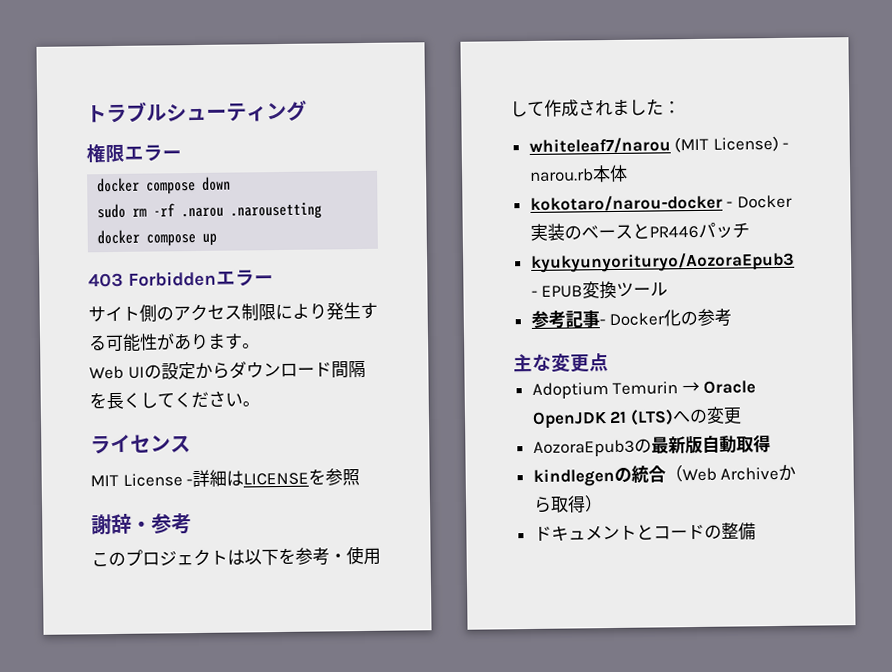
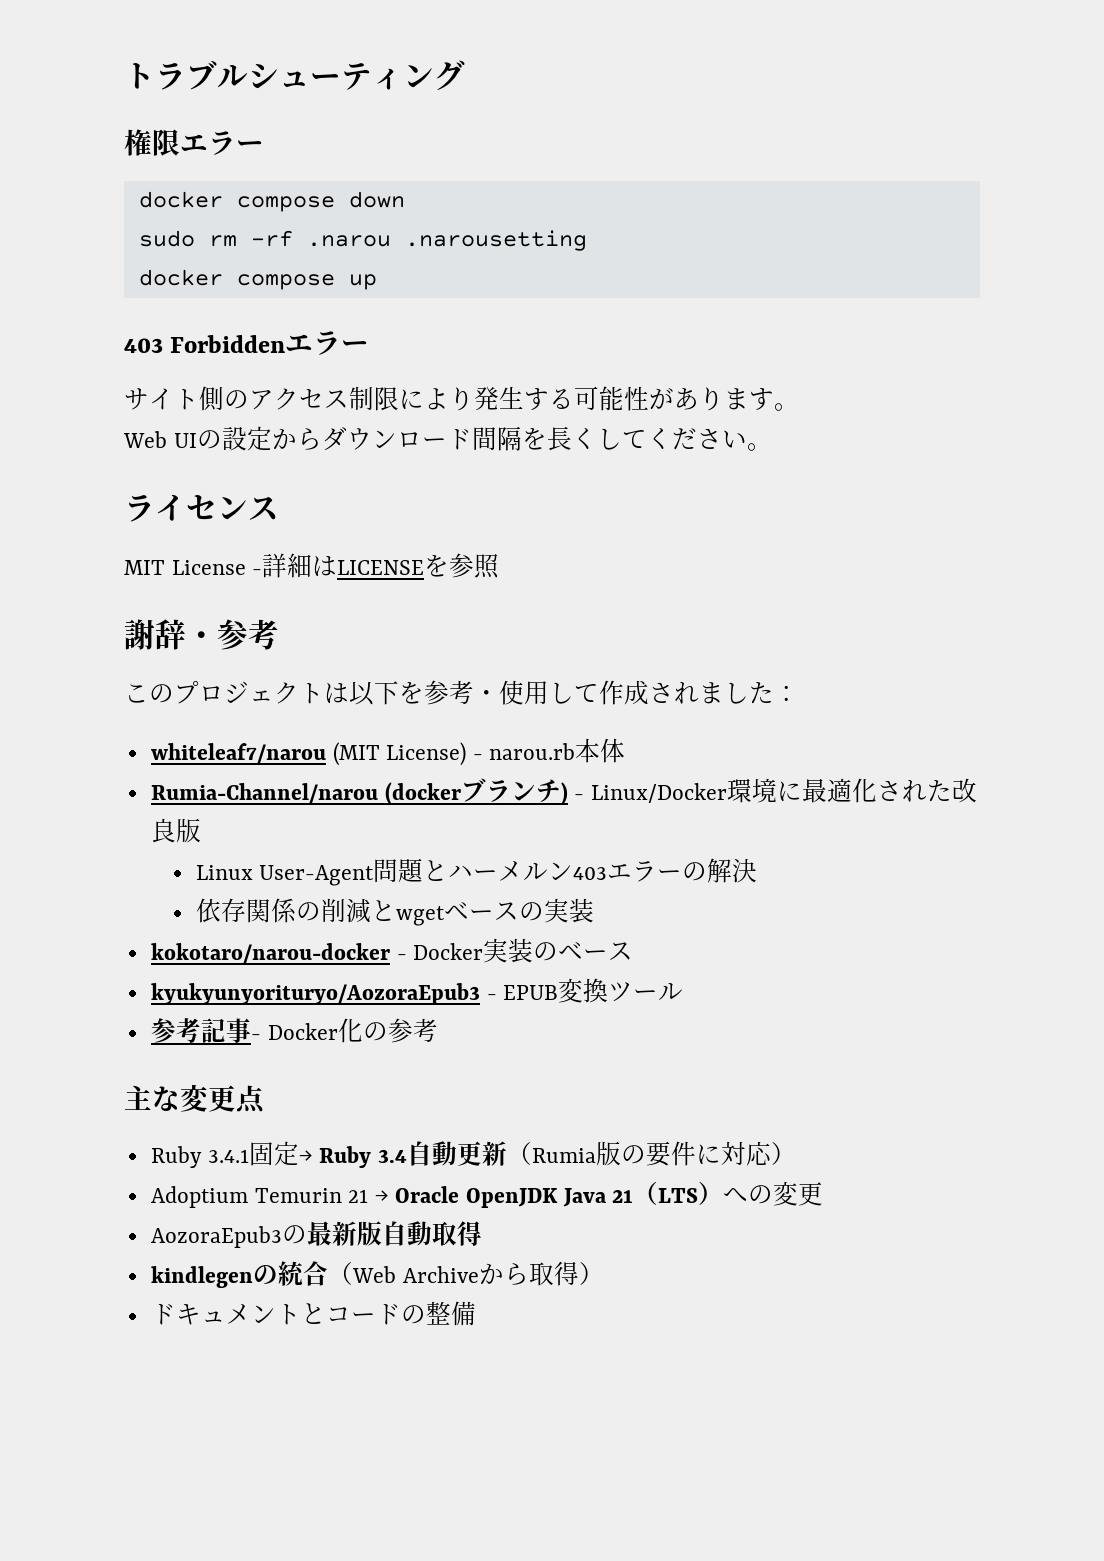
+ Rumia-Channel/narou (dockerブランチ) - Linux/Docker環境に最適化された改良版
+ Linux User-Agent問題とハーメルン403エラーの解決
+ 依存関係の削減とwgetベースの実装
- kokotaro/narou-docker - Docker実装のベースとPR446パッチ
+ kokotaro/narou-docker - Docker実装のベース
+ Ruby 3.4.1固定→ Ruby 3.4自動更新（Rumia版の要件に対応）
- Adoptium Temurin → Oracle OpenJDK 21 (LTS)への変更
+ Adoptium Temurin 21 → Oracle OpenJDK Java 21（LTS）への変更

